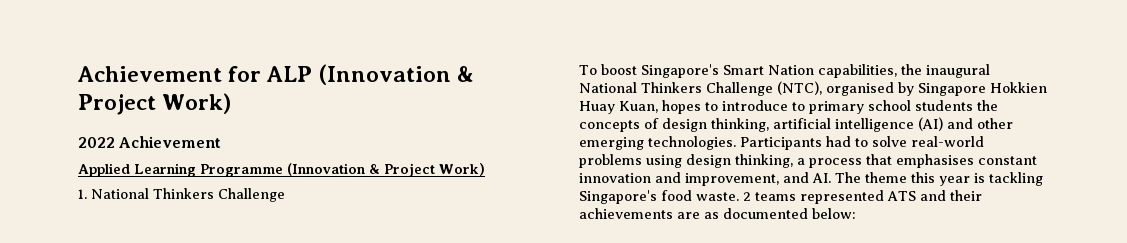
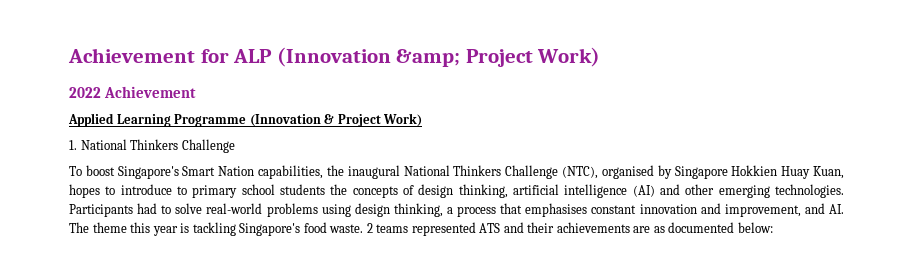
- Achievement for ALP (Innovation & Project Work)
+ Achievement for ALP (Innovation &amp; Project Work)

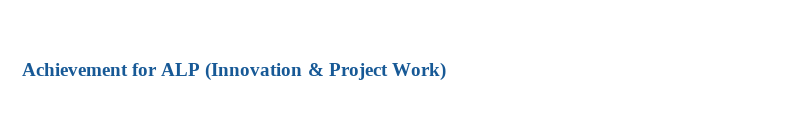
- Achievement for ALP (Innovation &amp; Project Work)
- 2022 Achievement
- Applied Learning Programme (Innovation & Project Work)
- 1. National Thinkers Challenge
- To boost Singapore's Smart Nation capabilities, the inaugural National Thinkers Challenge (NTC), organised by Singapore Hokkien Huay Kuan, hopes to introduce to primary school students the concepts of design thinking, artificial intelligence (AI) and other emerging technologies. Participants had to solve real-world problems using design thinking, a process that emphasises constant innovation and improvement, and AI. The theme this year is tackling Singapore's food waste. 2 teams represented ATS and their achievements are as documented below:
+ Achievement for ALP (Innovation & Project Work)

